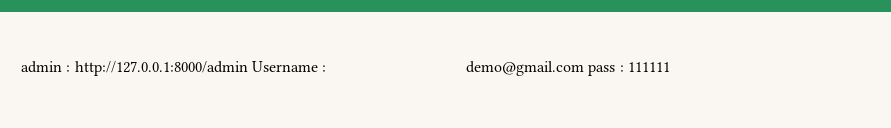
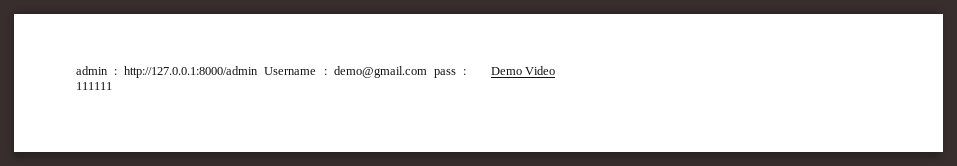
+ Demo Video

